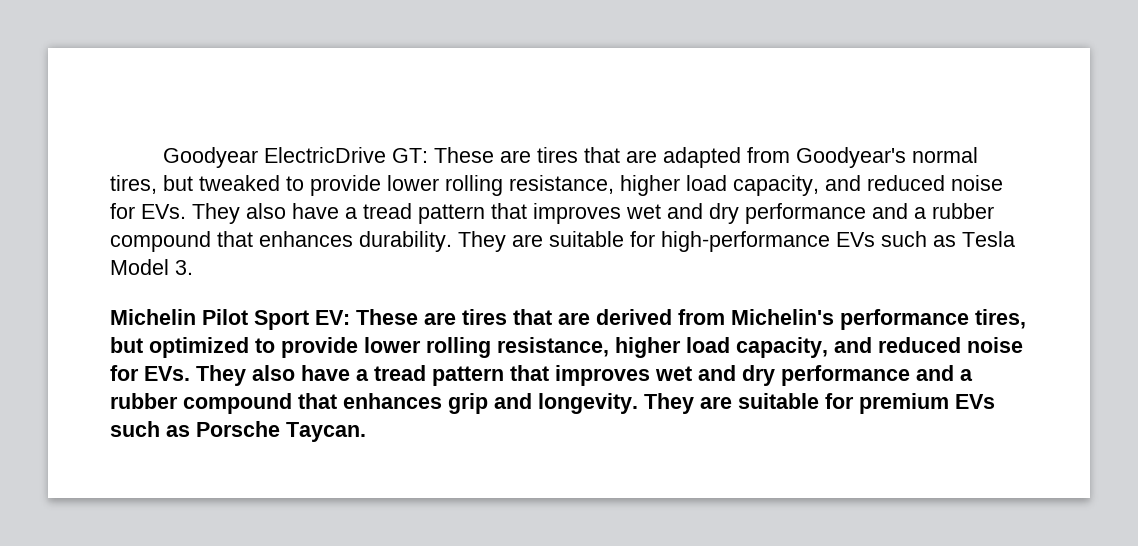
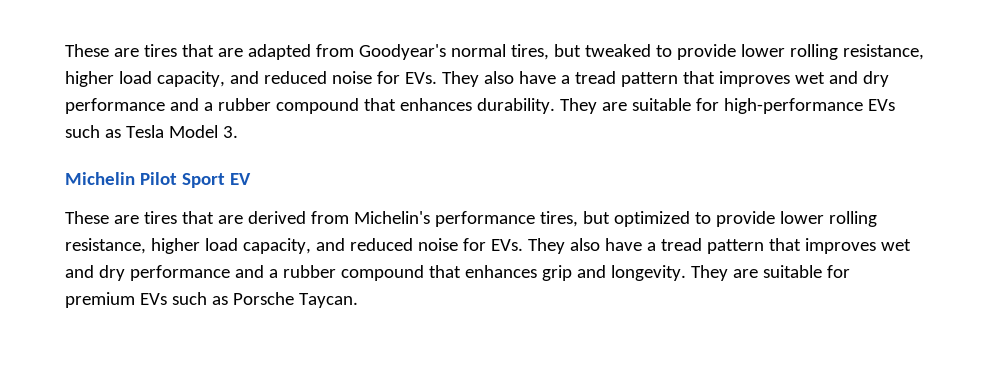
- Goodyear ElectricDrive GT: These are tires that are adapted from Goodyear's normal tires, but tweaked to provide lower rolling resistance, higher load capacity, and reduced noise for EVs. They also have a tread pattern that improves wet and dry performance and a rubber compound that enhances durability.
+ These are tires that are adapted from Goodyear's normal tires, but tweaked to provide lower rolling resistance, higher load capacity, and reduced noise for EVs. They also have a tread pattern that improves wet and dry performance and a rubber compound that enhances durability.
- Michelin Pilot Sport EV: These are tires that are derived from Michelin's performance tires, but optimized to provide lower rolling resistance, higher load capacity, and reduced noise for EVs. They also have a tread pattern that improves wet and dry performance and a rubber compound that enhances grip and longevity.
+ Michelin Pilot Sport EV
+ These are tires that are derived from Michelin's performance tires, but optimized to provide lower rolling resistance, higher load capacity, and reduced noise for EVs. They also have a tread pattern that improves wet and dry performance and a rubber compound that enhances grip and longevity.

